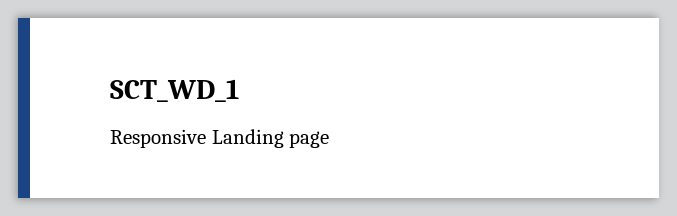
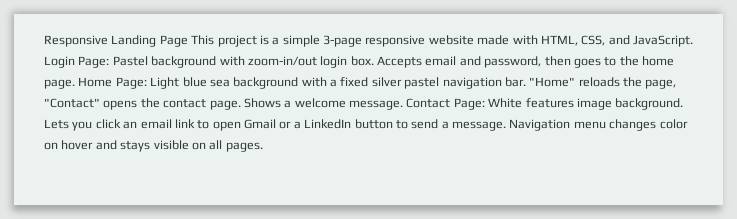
- SCT_WD_1
- Responsive Landing page
+ Responsive Landing Page This project is a simple 3-page responsive website made with HTML, CSS, and JavaScript. Login Page: Pastel background with zoom-in/out login box. Accepts email and password, then goes to the home page. Home Page: Light blue sea background with a fixed silver pastel navigation bar. "Home" reloads the page, "Contact" opens the contact page. Shows a welcome message. Contact Page: White features image background. Lets you click an email link to open Gmail or a LinkedIn button to send a message. Navigation menu changes color on hover and stays visible on all pages.

